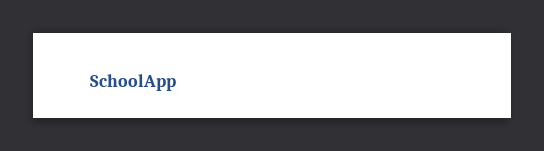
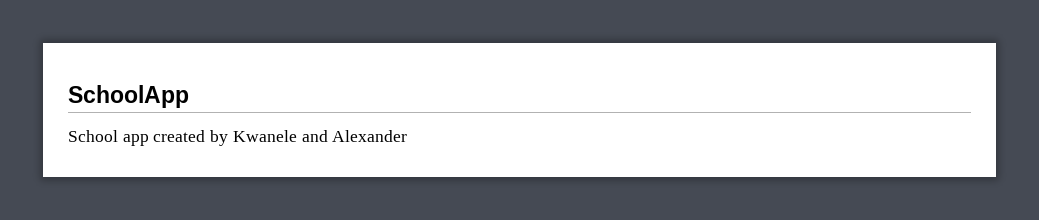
+ School app created by Kwanele and Alexander

